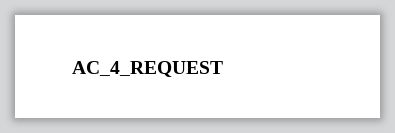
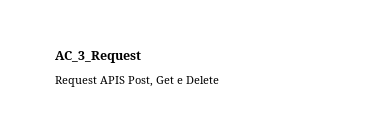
- AC_4_REQUEST
+ AC_3_Request
+ Request APIS Post, Get e Delete

